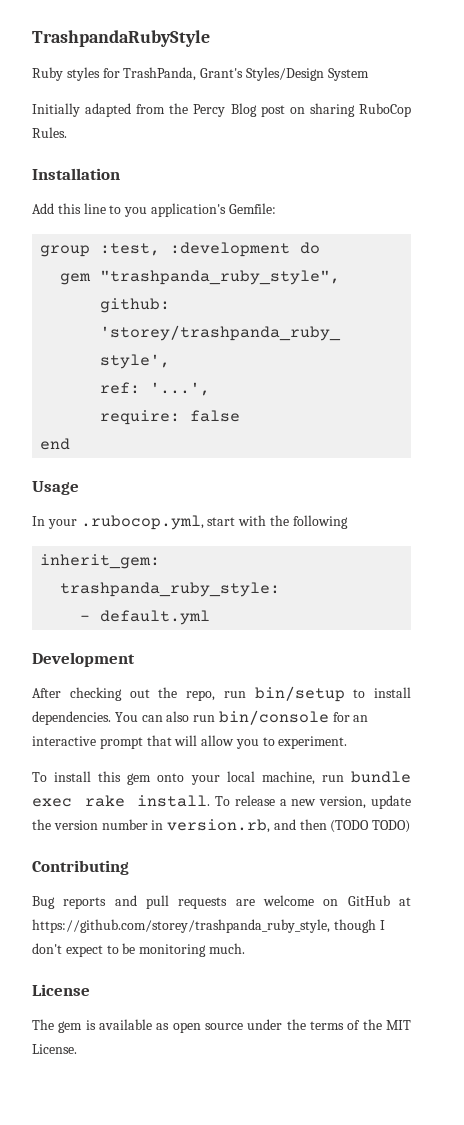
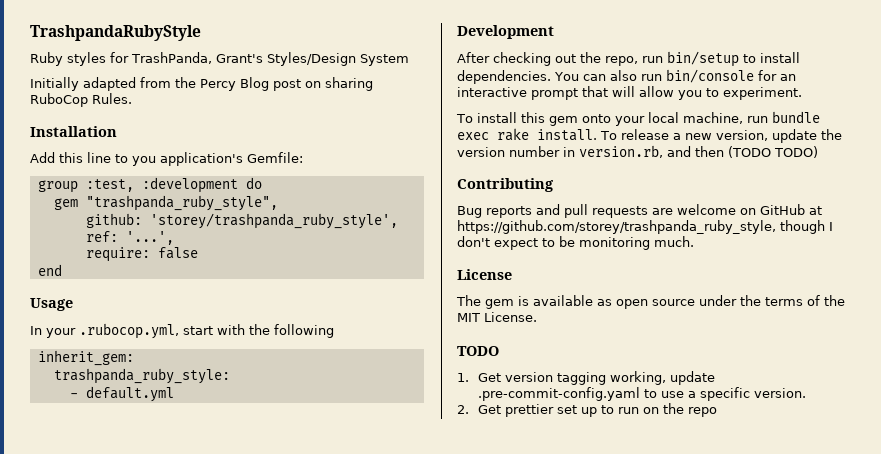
+ TODO
+ 1. Get version tagging working, update .pre-commit-config.yaml to use a specific version.
+ 2. Get prettier set up to run on the repo

